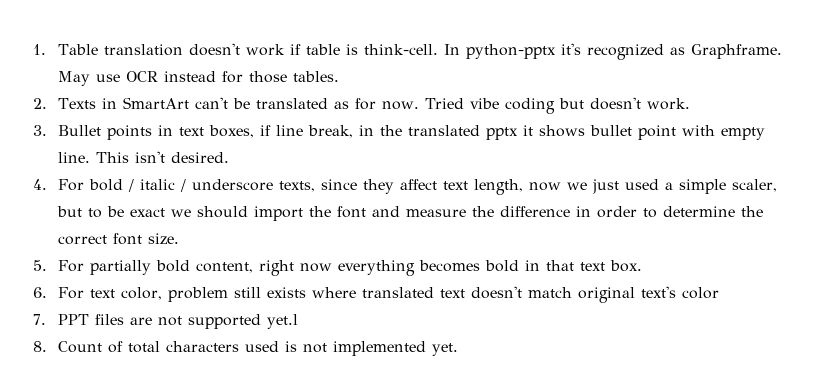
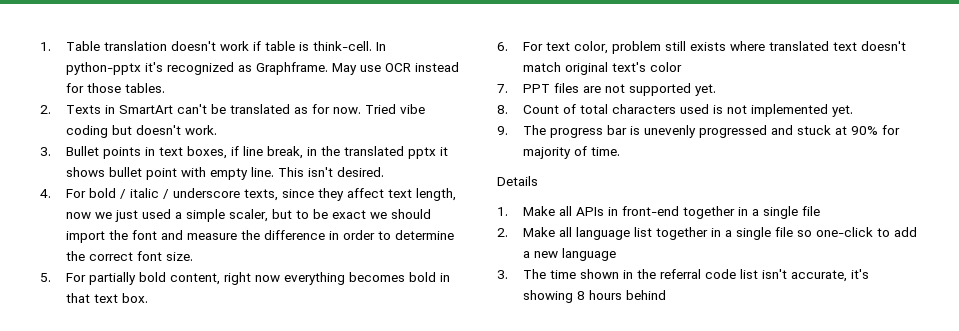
- 7. PPT files are not supported yet.l
+ 7. PPT files are not supported yet.
+ 9. The progress bar is unevenly progressed and stuck at 90% for majority of time.
+ Details
+ 1. Make all APIs in front-end together in a single file
+ 2. Make all language list together in a single file so one-click to add a new language
+ 3. The time shown in the referral code list isn't accurate, it's showing 8 hours behind

